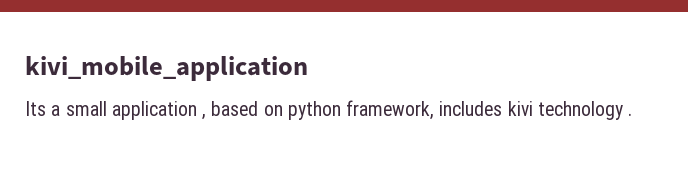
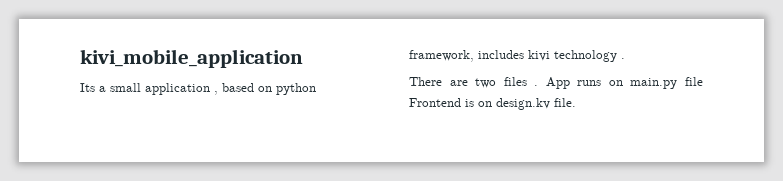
+ There are two files . App runs on main.py file Frontend is on design.kv file.

